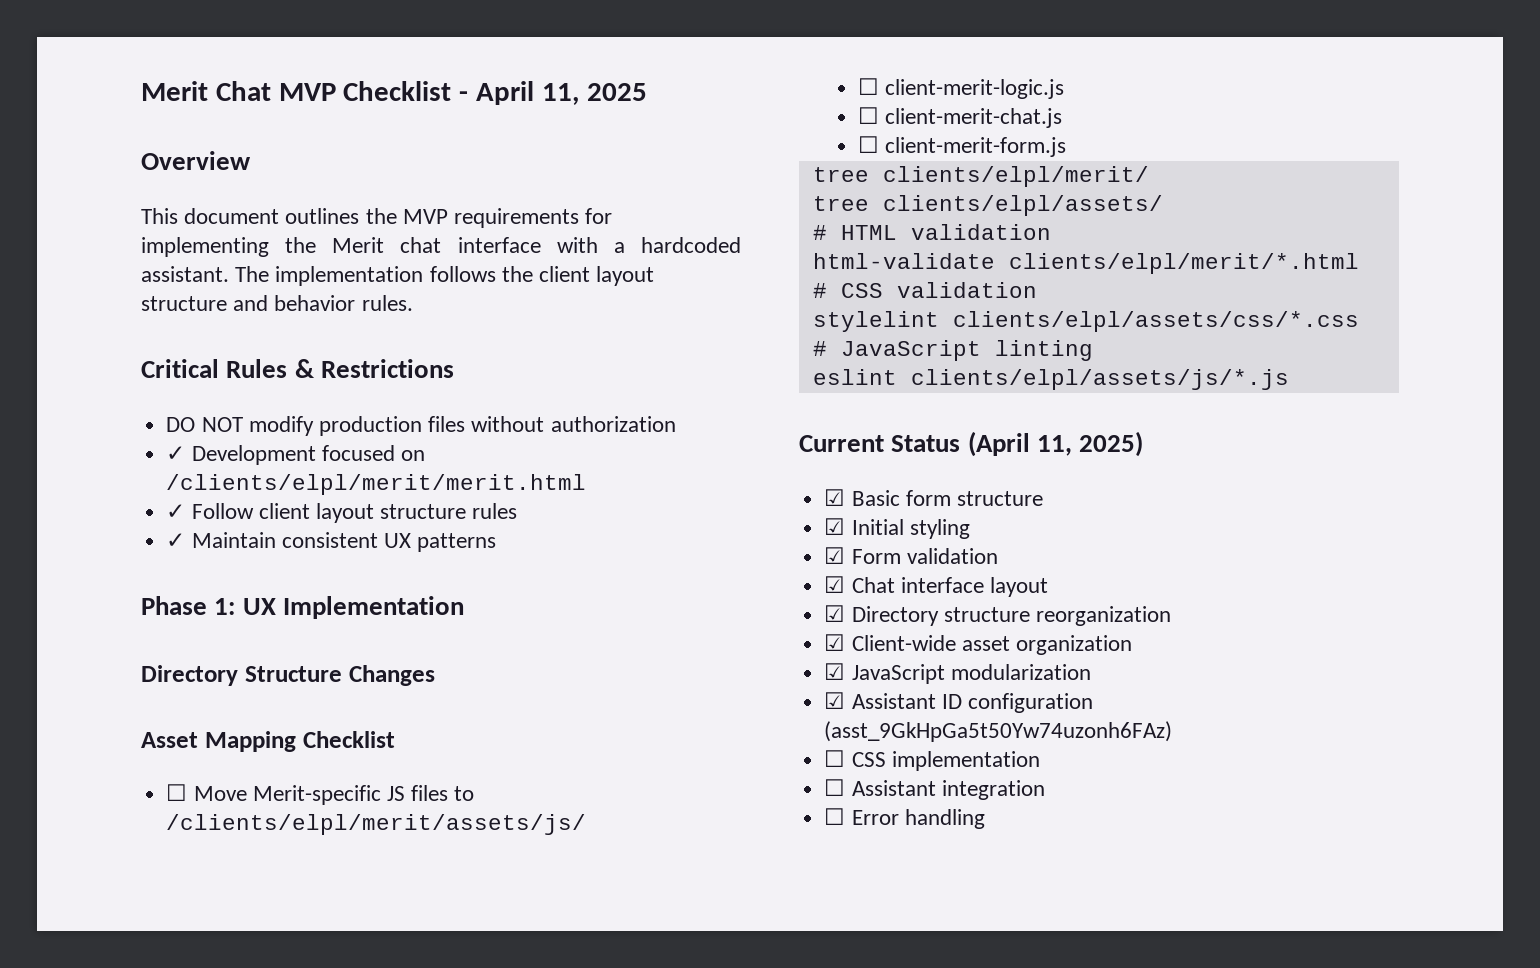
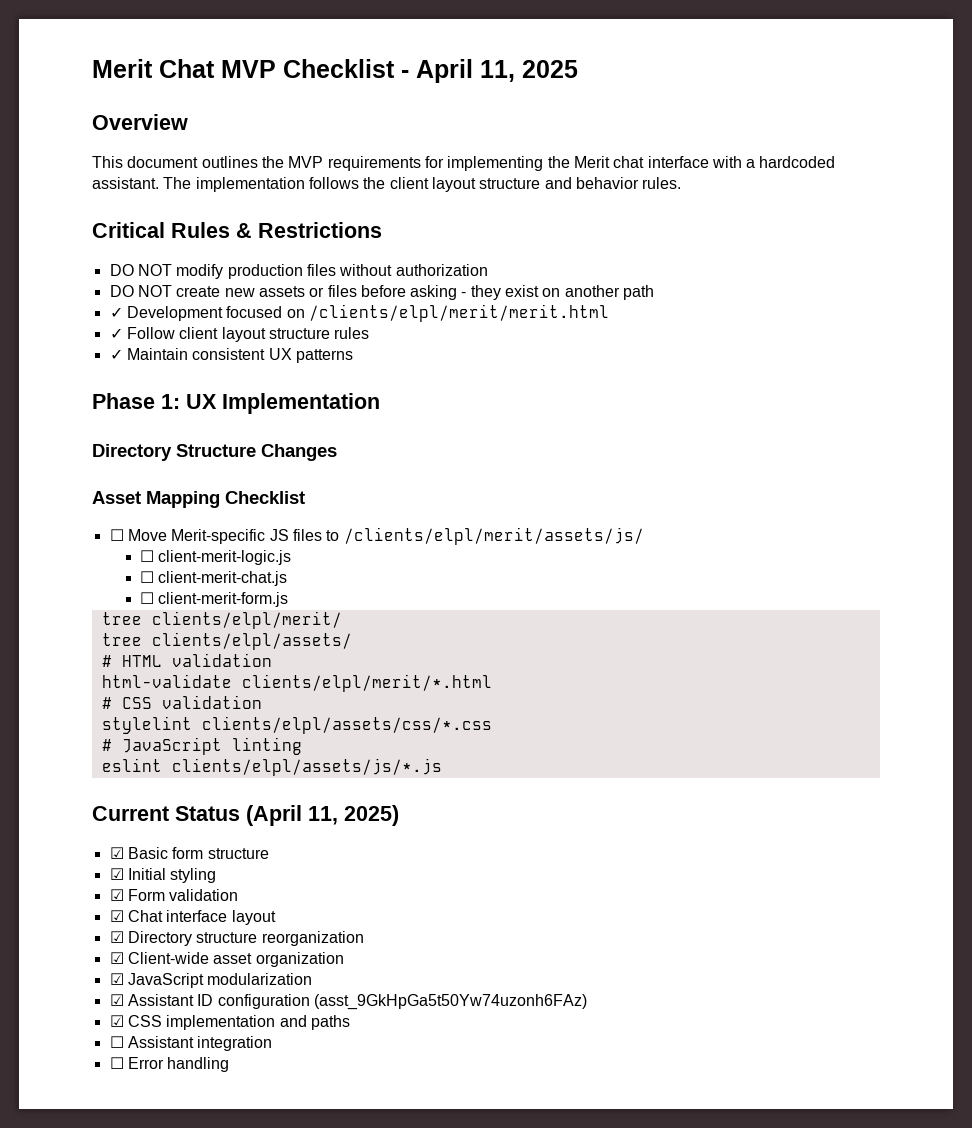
+ DO NOT create new assets or files before asking - they exist on another path
- ☐ CSS implementation
+ ☑ CSS implementation and paths

